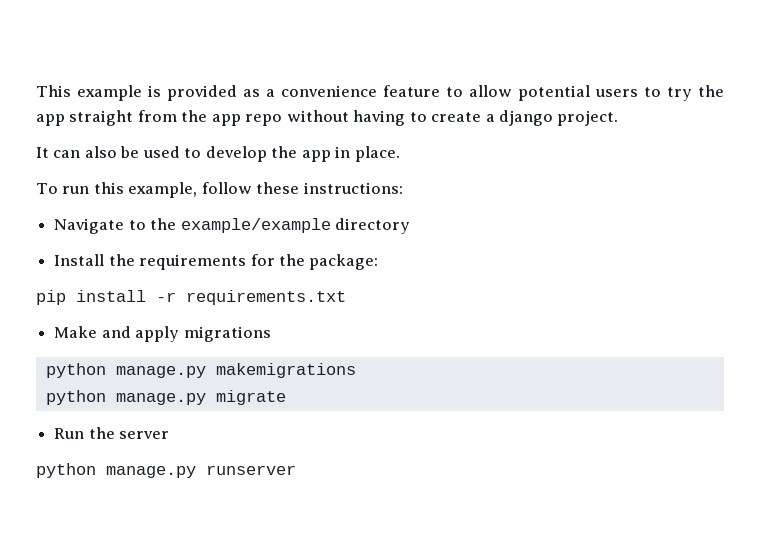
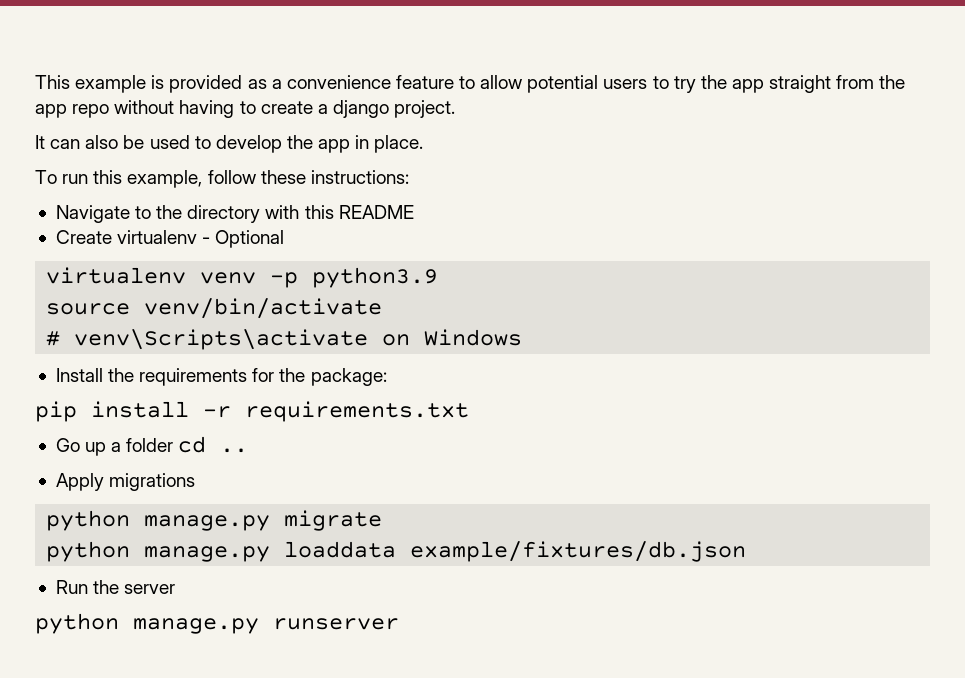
- Navigate to the example/example directory
+ Navigate to the directory with this README
+ Create virtualenv - Optional
+ virtualenv venv -p python3.9
+ source venv/bin/activate
+ # venv\Scripts\activate on Windows
- Make and apply migrations
+ Go up a folder cd ..
+ Apply migrations
- python manage.py makemigrations
  python manage.py migrate
+ python manage.py loaddata example/fixtures/db.json

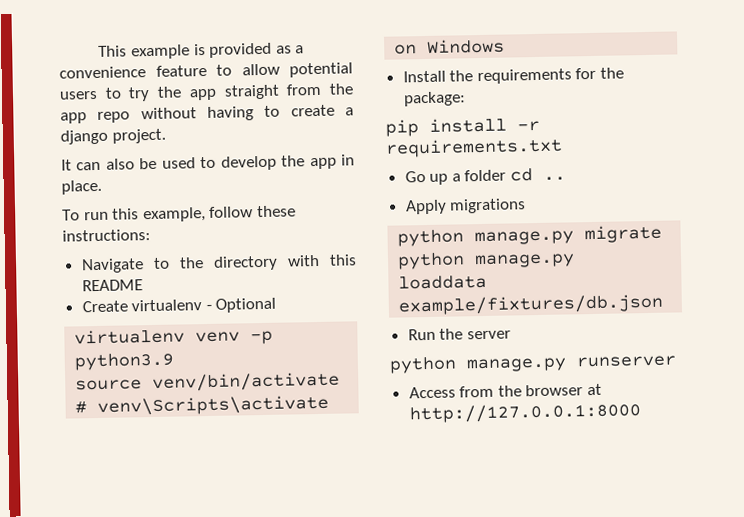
+ Access from the browser at http://127.0.0.1:8000

